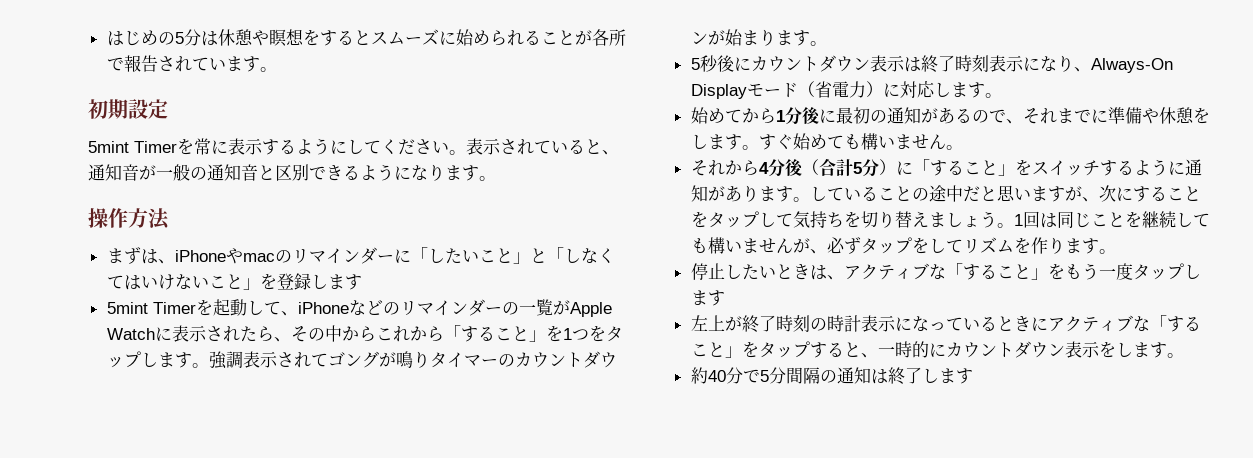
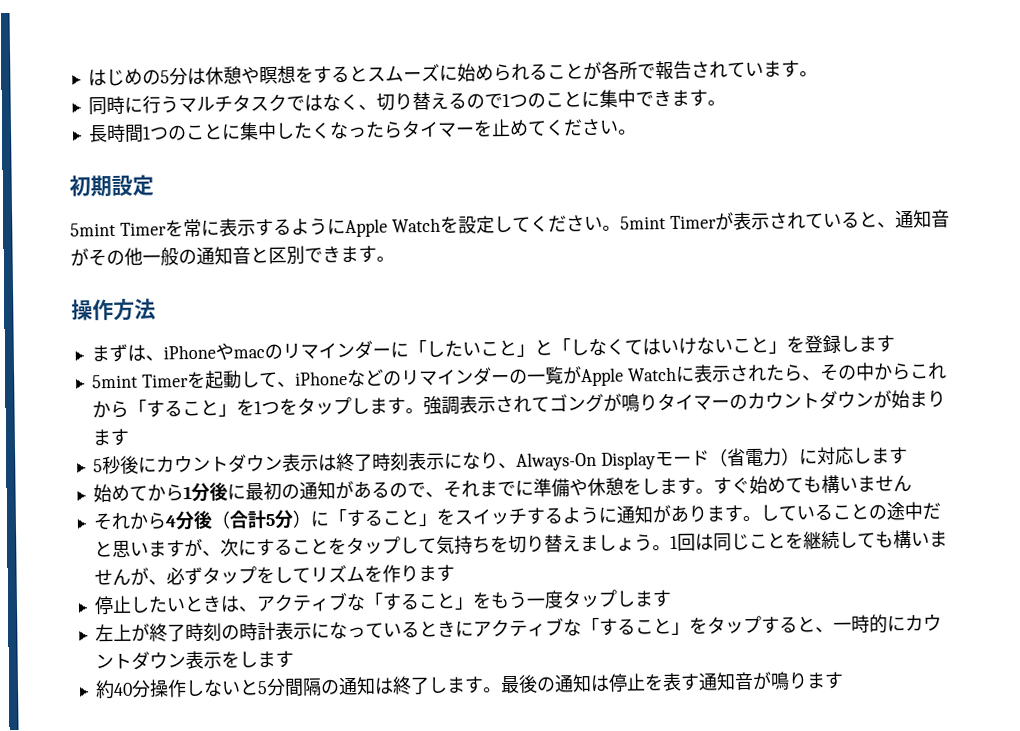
+ 同時に行うマルチタスクではなく、切り替えるので1つのことに集中できます。
+ 長時間1つのことに集中したくなったらタイマーを止めてください。
- 5mint Timerを常に表示するようにしてください。
+ 5mint Timerを常に表示するようにApple Watchを設定してください。
- 表示されていると、通知音が一般の通知音と区別できるようになります。
+ 5mint Timerが表示されていると、通知音がその他一般の通知音と区別できます。
- 強調表示されてゴングが鳴りタイマーのカウントダウンが始まります。
+ 強調表示されてゴングが鳴りタイマーのカウントダウンが始まります
- 5秒後にカウントダウン表示は終了時刻表示になり、Always-On Displayモード（省電力）に対応します。
+ 5秒後にカウントダウン表示は終了時刻表示になり、Always-On Displayモード（省電力）に対応します
- すぐ始めても構いません。
+ すぐ始めても構いません
- 1回は同じことを継続しても構いませんが、必ずタップをしてリズムを作ります。
+ 1回は同じことを継続しても構いませんが、必ずタップをしてリズムを作ります
- 左上が終了時刻の時計表示になっているときにアクティブな「すること」をタップすると、一時的にカウントダウン表示をします。
+ 左上が終了時刻の時計表示になっているときにアクティブな「すること」をタップすると、一時的にカウントダウン表示をします
- 約40分で5分間隔の通知は終了します
+ 約40分操作しないと5分間隔の通知は終了します。最後の通知は停止を表す通知音が鳴ります

